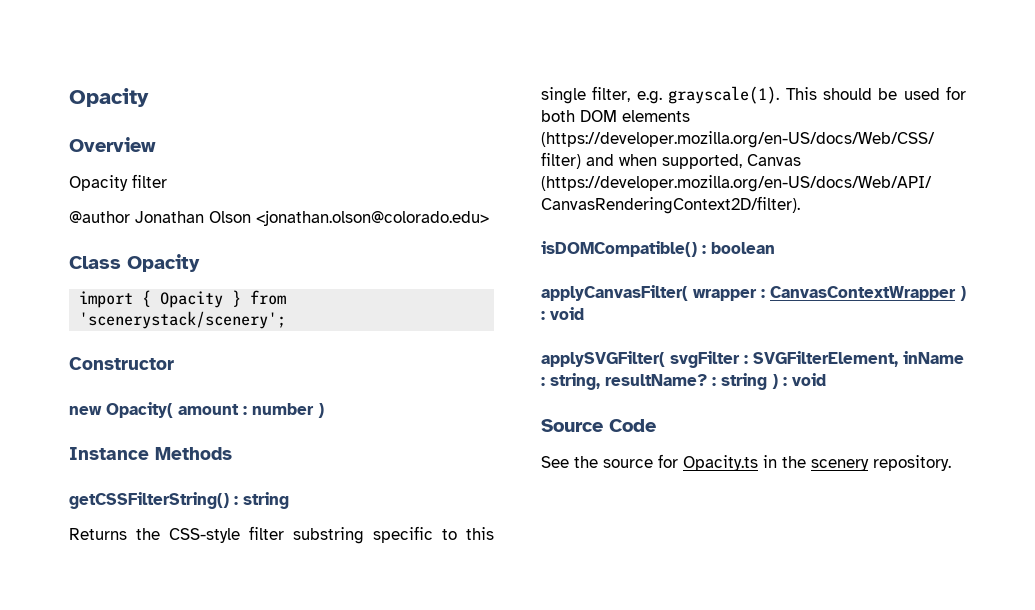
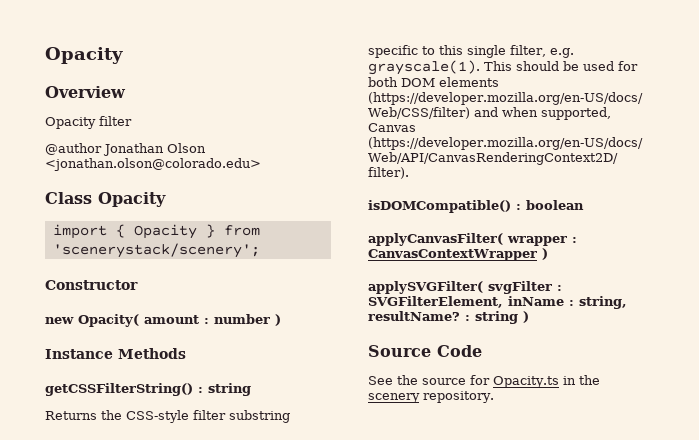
- applyCanvasFilter( wrapper : CanvasContextWrapper ) : void
+ applyCanvasFilter( wrapper : CanvasContextWrapper )
- applySVGFilter( svgFilter : SVGFilterElement, inName : string, resultName? : string ) : void
+ applySVGFilter( svgFilter : SVGFilterElement, inName : string, resultName? : string )

